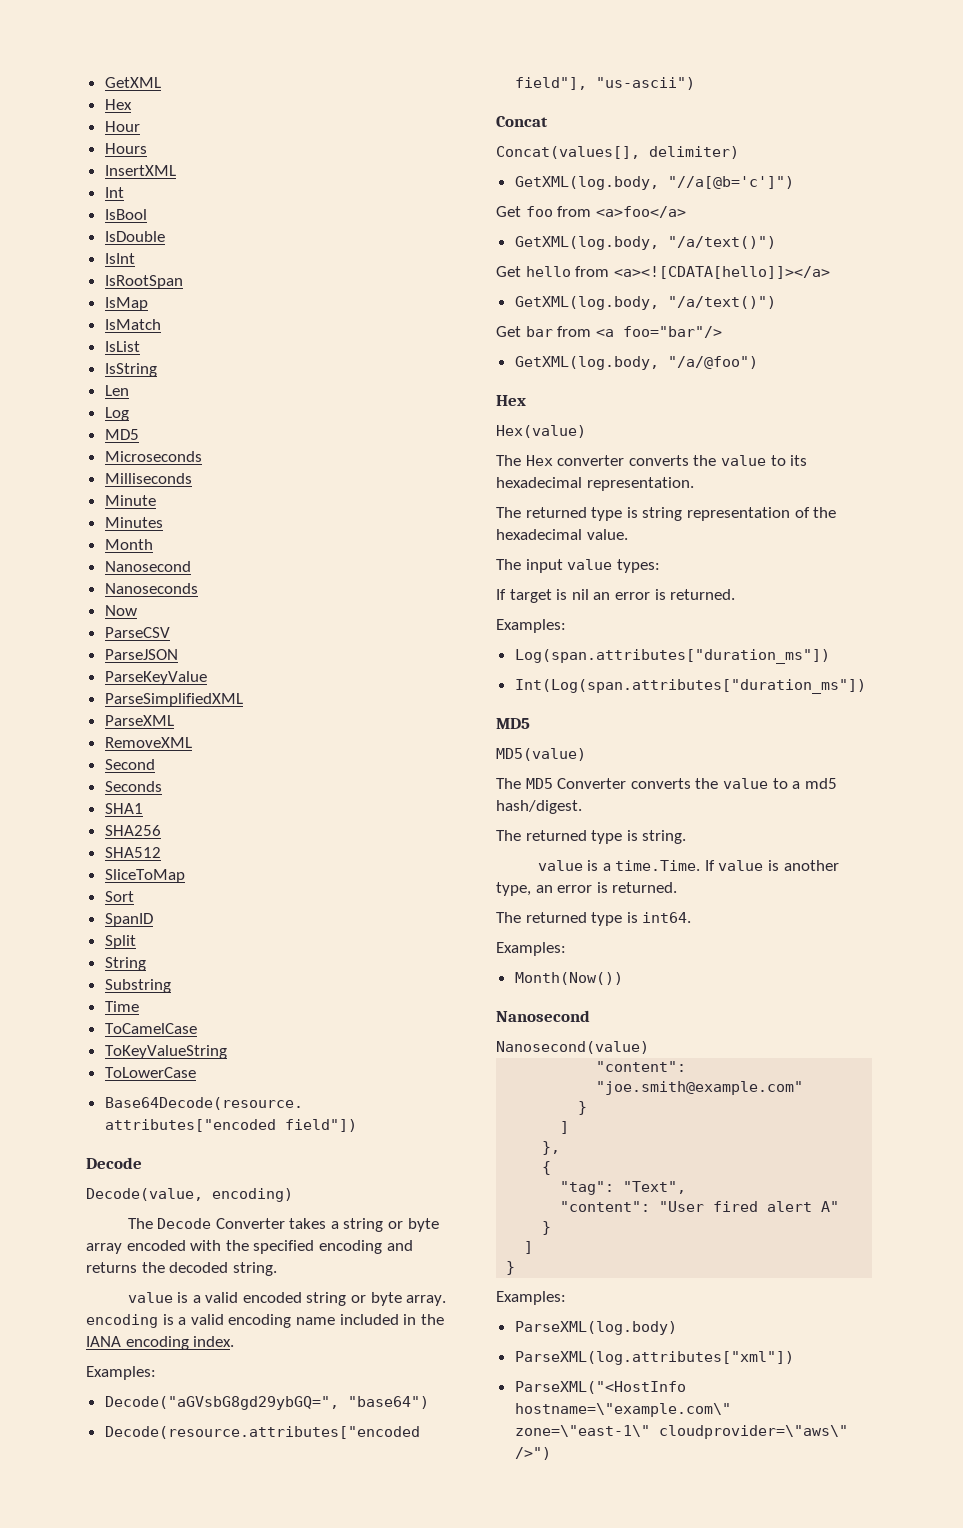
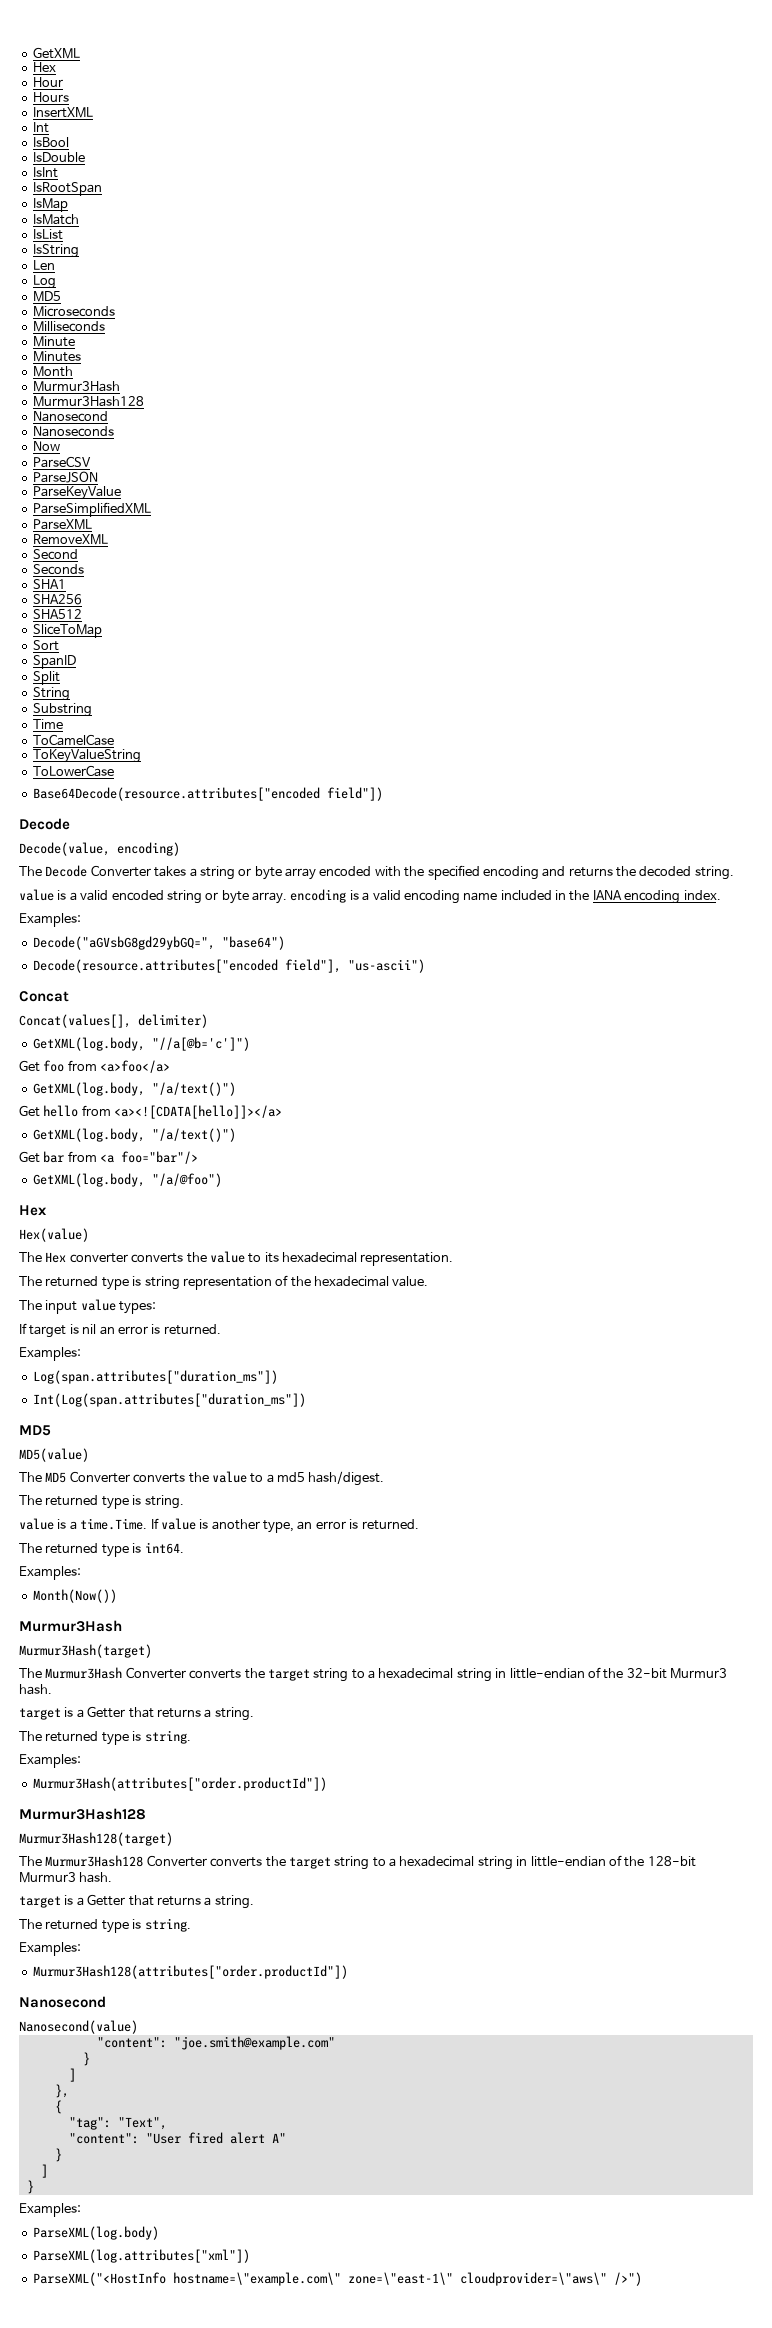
  Month
+ Murmur3Hash
+ Murmur3Hash128
  Month(Now())
+ Murmur3Hash
+ Murmur3Hash(target)
+ The Murmur3Hash Converter converts the target string to a hexadecimal string in little-endian of the 32-bit Murmur3 hash.
+ target is a Getter that returns a string.
+ The returned type is string.
+ Examples:
+ Murmur3Hash(attributes["order.productId"])
+ Murmur3Hash128
+ Murmur3Hash128(target)
+ The Murmur3Hash128 Converter converts the target string to a hexadecimal string in little-endian of the 128-bit Murmur3 hash.
+ target is a Getter that returns a string.
+ The returned type is string.
+ Examples:
+ Murmur3Hash128(attributes["order.productId"])

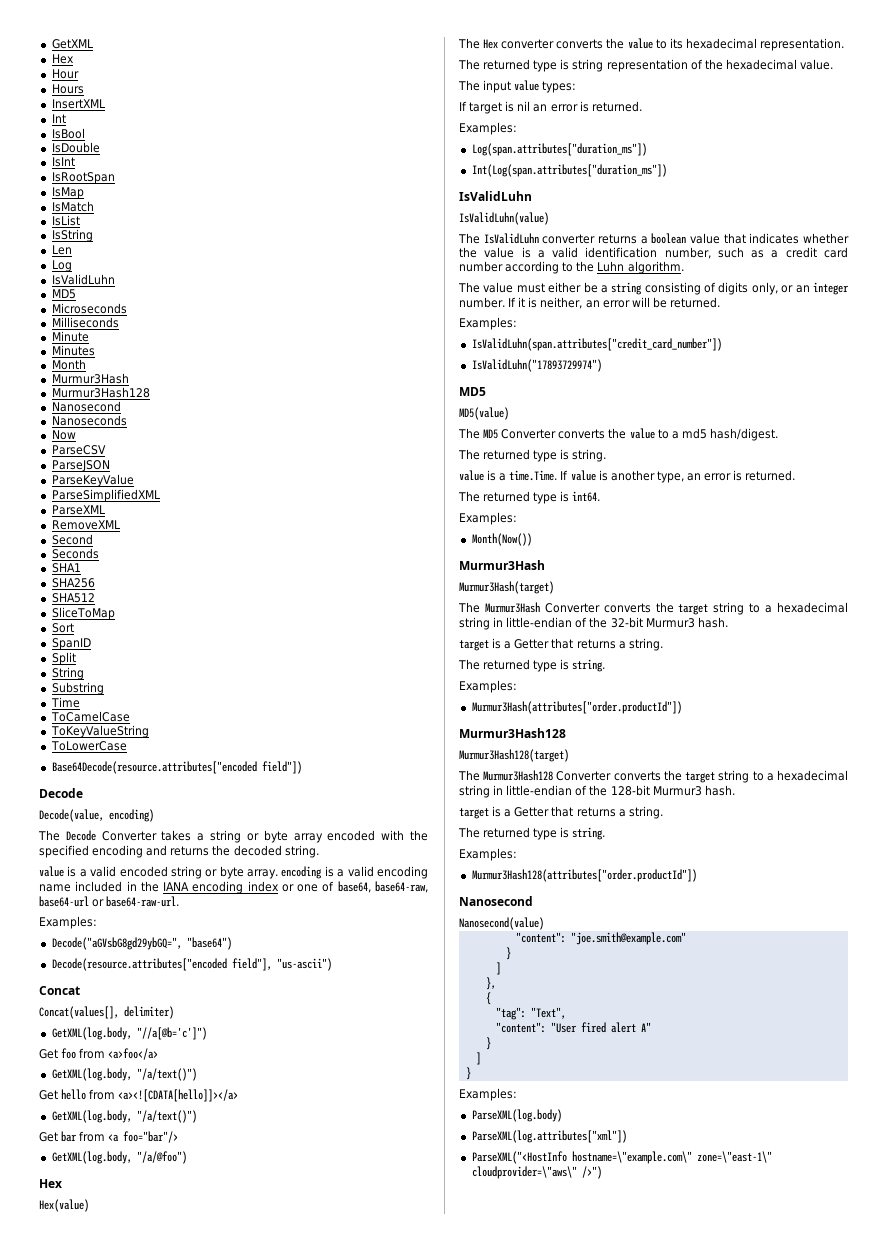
  Log
+ IsValidLuhn
- value is a valid encoded string or byte array. encoding is a valid encoding name included in the IANA encoding index.
+ value is a valid encoded string or byte array. encoding is a valid encoding name included in the IANA encoding index or one of base64, base64-raw, base64-url or base64-raw-url.
  Int(Log(span.attributes["duration_ms"])
+ IsValidLuhn
+ IsValidLuhn(value)
+ The IsValidLuhn converter returns a boolean value that indicates whether the value is a valid identification number, such as a credit card number according to the Luhn algorithm.
+ The value must either be a string consisting of digits only, or an integer number. If it is neither, an error will be returned.
+ Examples:
+ IsValidLuhn(span.attributes["credit_card_number"])
+ IsValidLuhn("17893729974")

